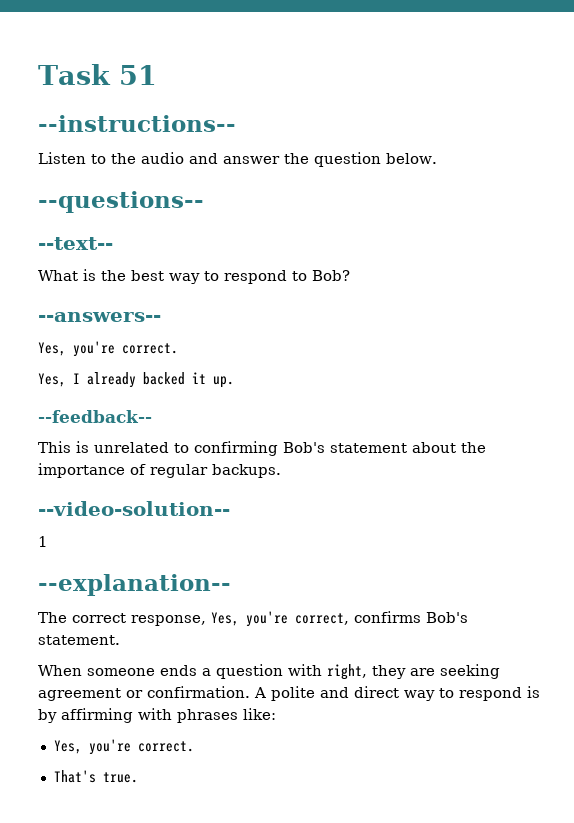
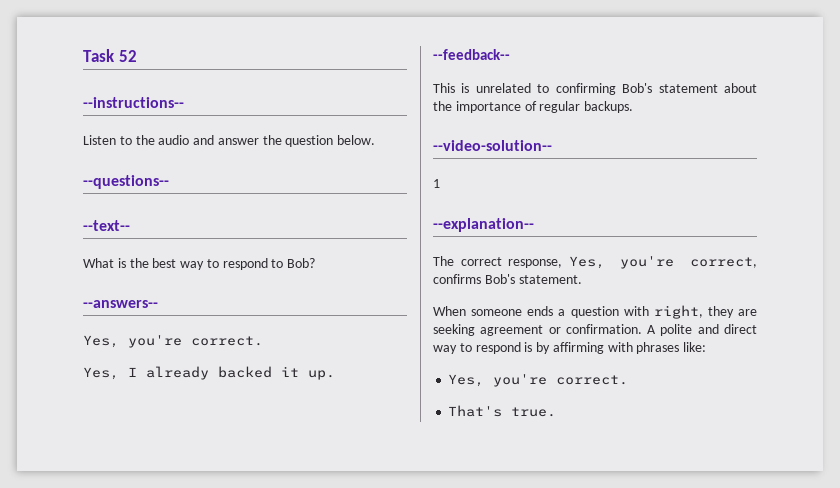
- Task 51
+ Task 52

